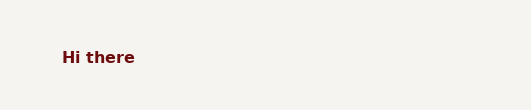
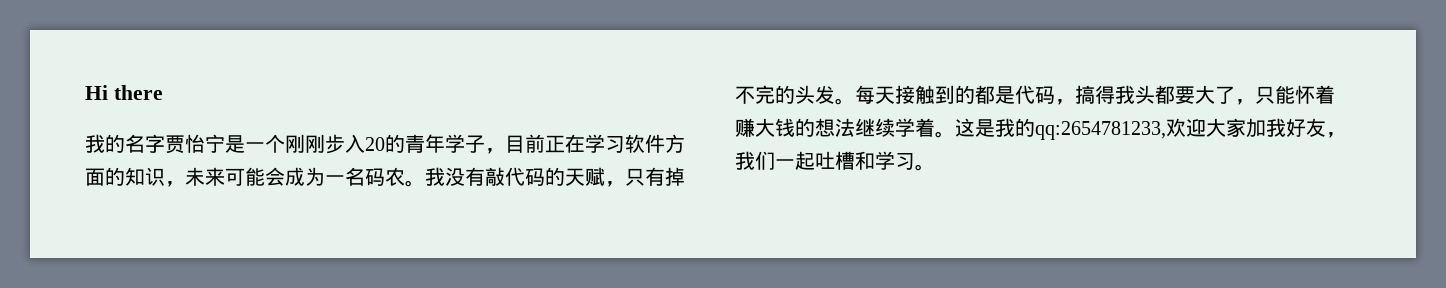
+ 我的名字贾怡宁是一个刚刚步入20的青年学子，目前正在学习软件方面的知识，未来可能会成为一名码农。我没有敲代码的天赋，只有掉不完的头发。每天接触到的都是代码，搞得我头都要大了，只能怀着赚大钱的想法继续学着。这是我的qq:2654781233,欢迎大家加我好友，我们一起吐槽和学习。

